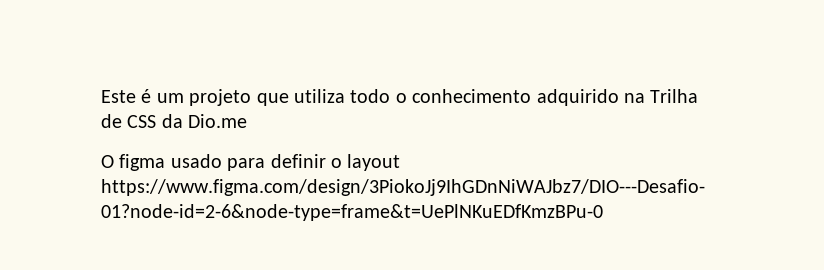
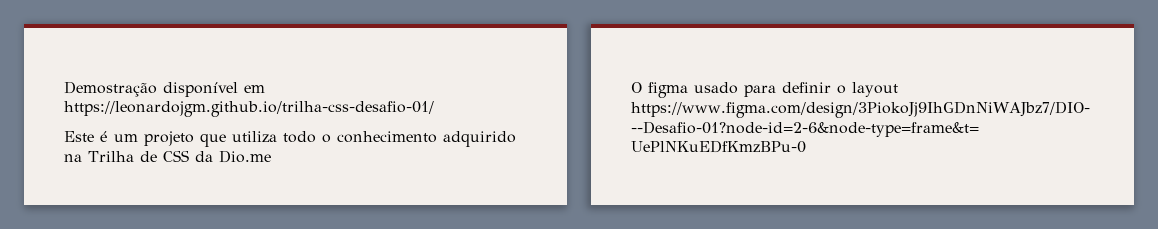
+ Demostração disponível em https://leonardojgm.github.io/trilha-css-desafio-01/

